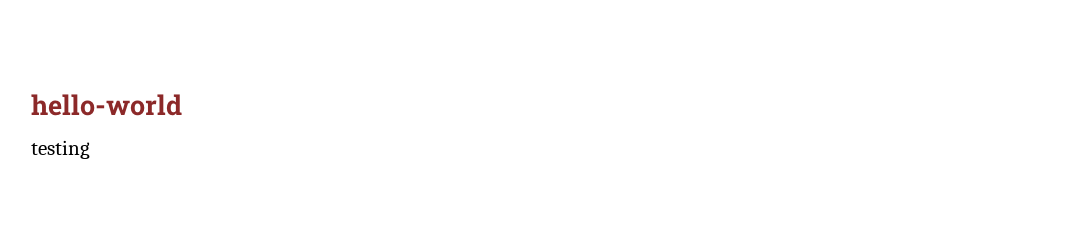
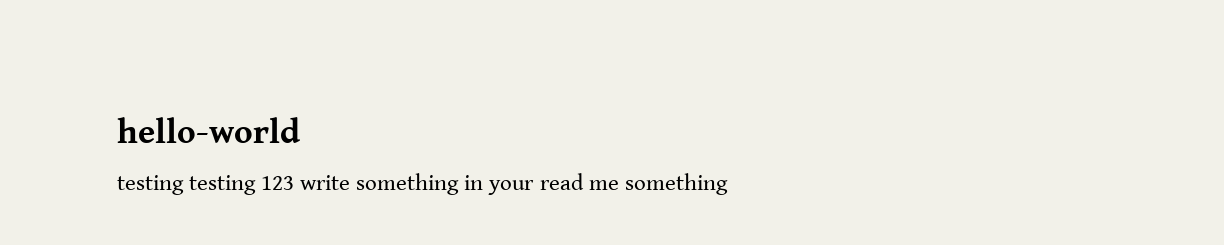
- testing
+ testing testing 123 write something in your read me something

